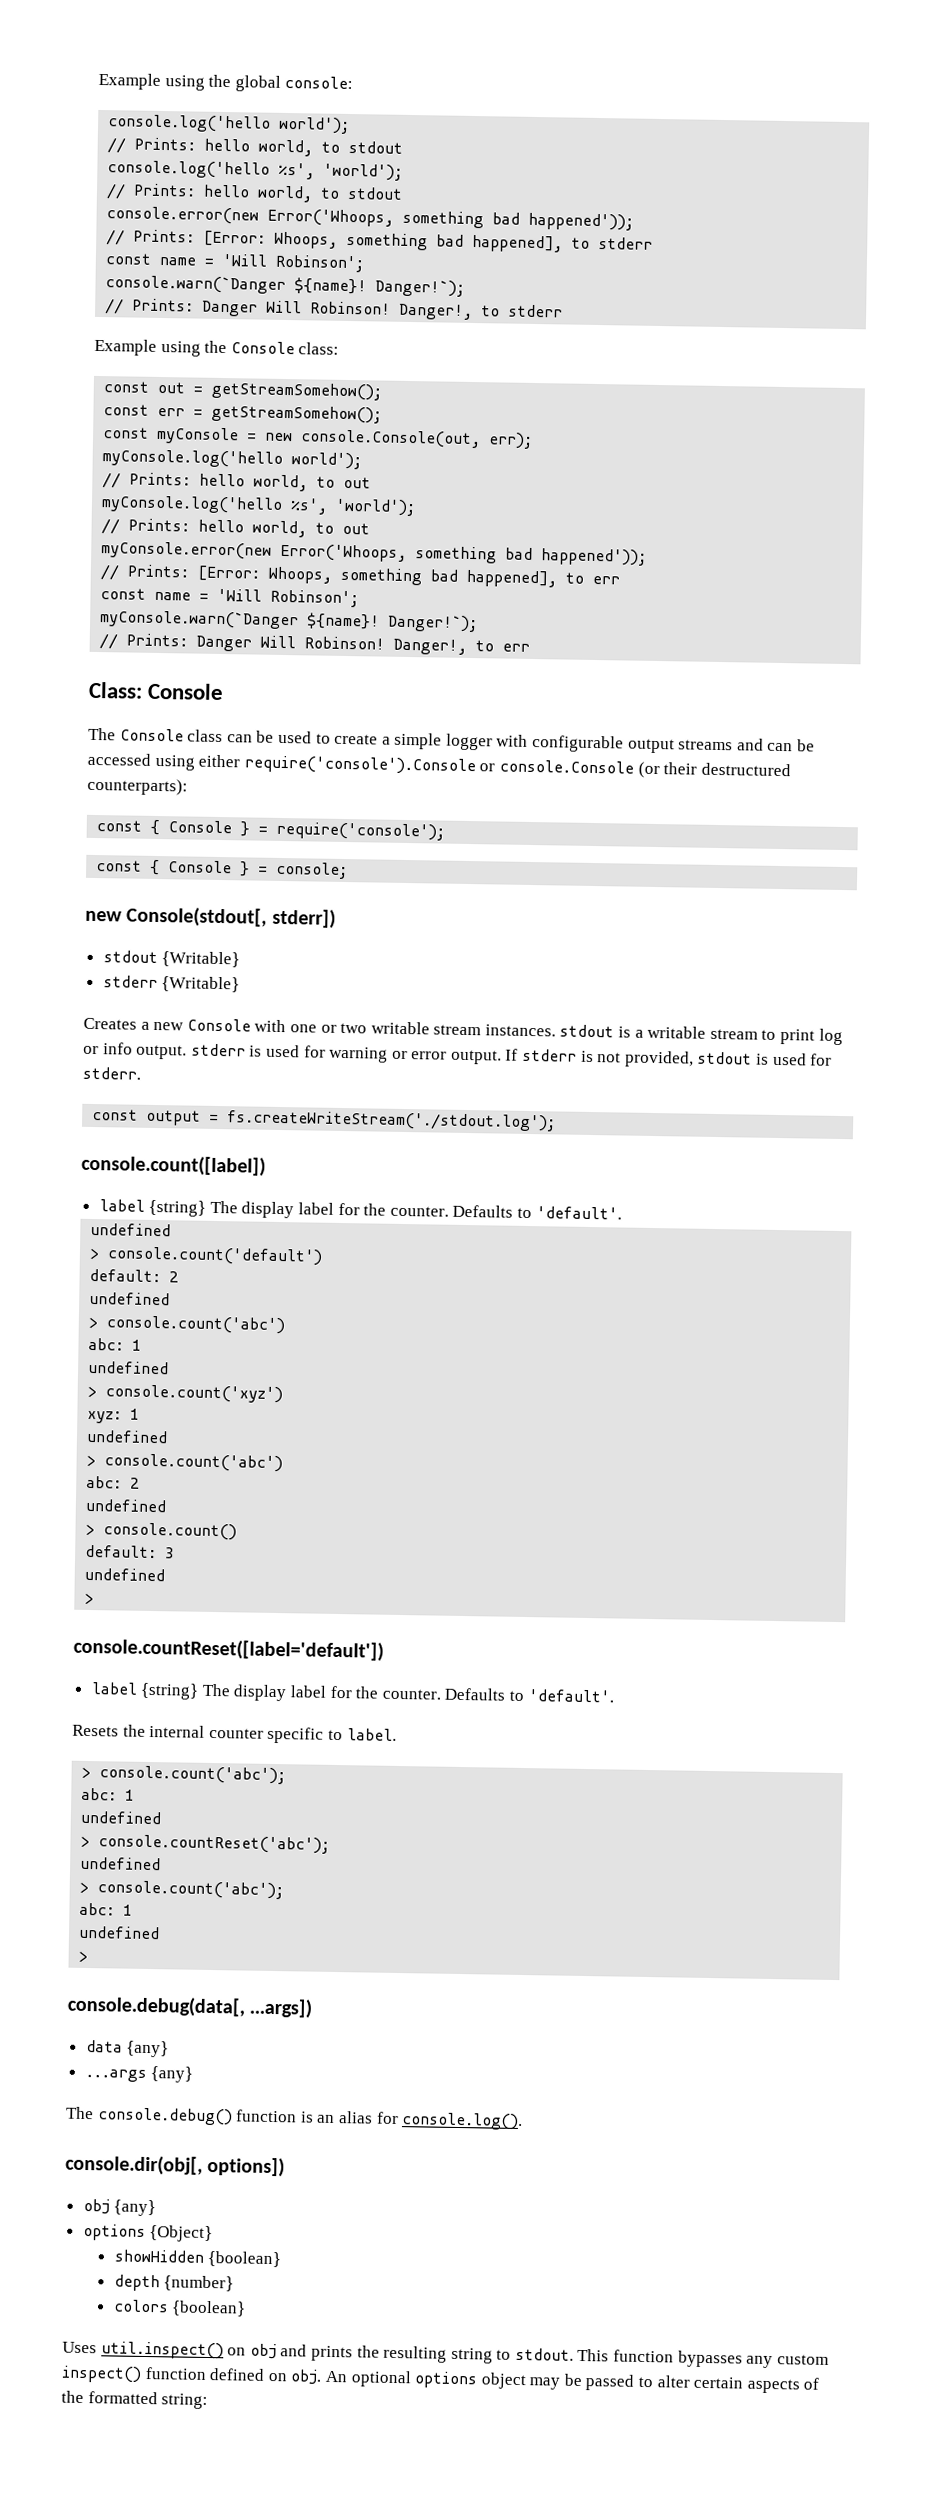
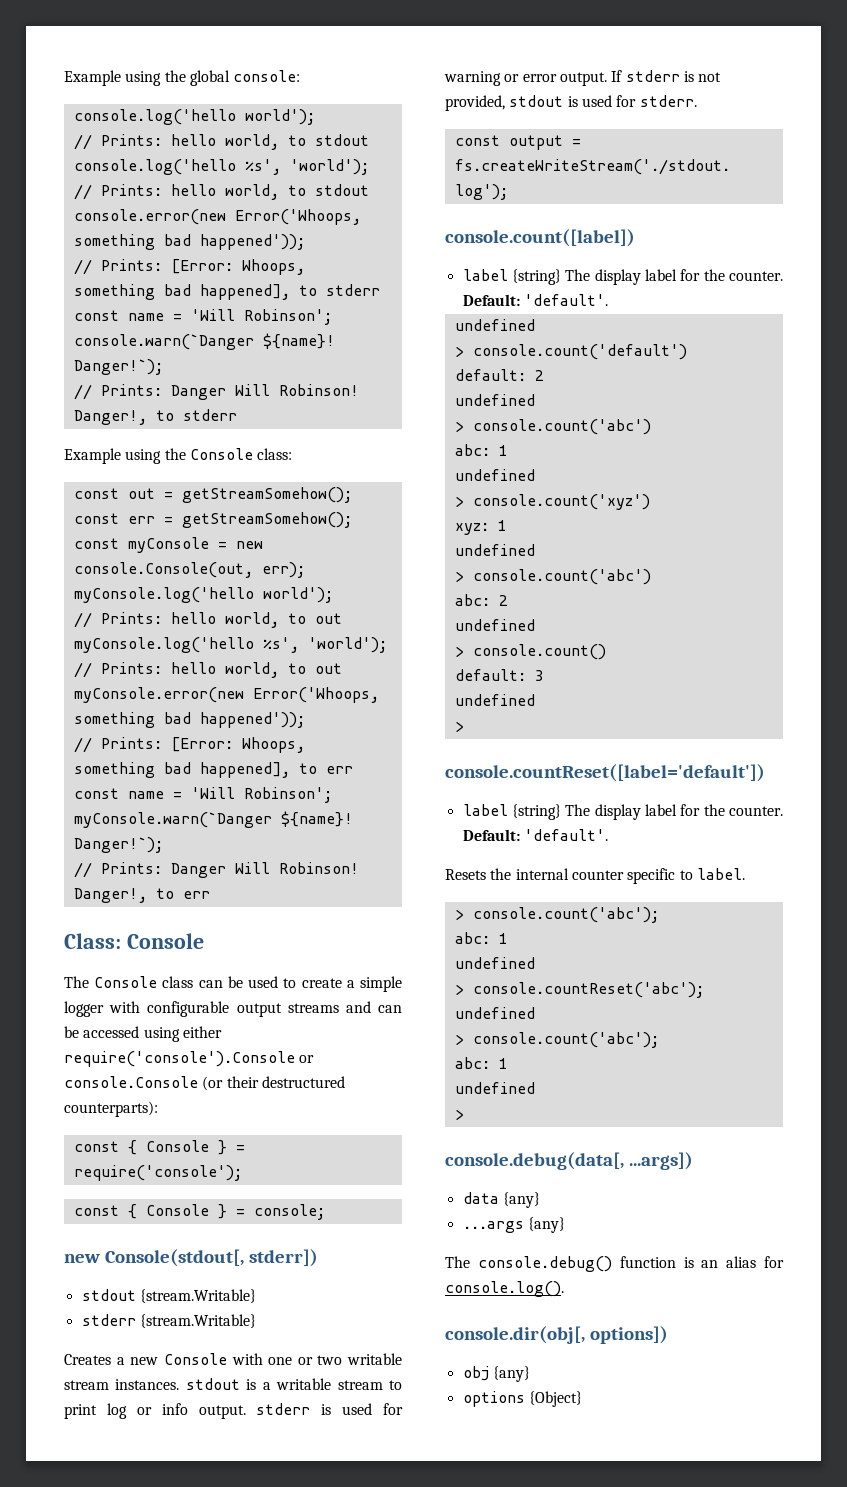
- stdout {Writable}
- stderr {Writable}
+ stdout {stream.Writable}
+ stderr {stream.Writable}
  console.count([label])
- label {string} The display label for the counter. Defaults to 'default'.
+ label {string} The display label for the counter. Default: 'default'.
  console.countReset([label='default'])
- label {string} The display label for the counter. Defaults to 'default'.
+ label {string} The display label for the counter. Default: 'default'.
- showHidden {boolean}
- depth {number}
- colors {boolean}
- Uses util.inspect() on obj and prints the resulting string to stdout. This function bypasses any custom inspect() function defined on obj. An optional options object may be passed to alter certain aspects of the formatted string:

